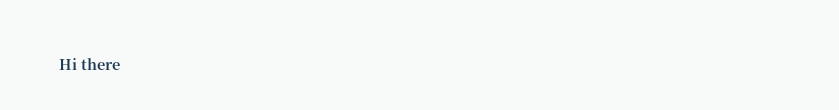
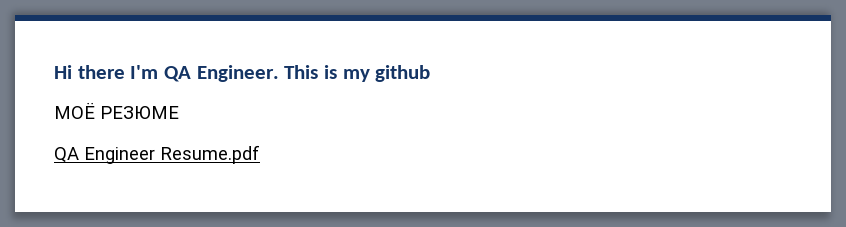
- Hi there
+ Hi there I'm QA Engineer. This is my github
+ МОЁ РЕЗЮМЕ
+ QA Engineer Resume.pdf

